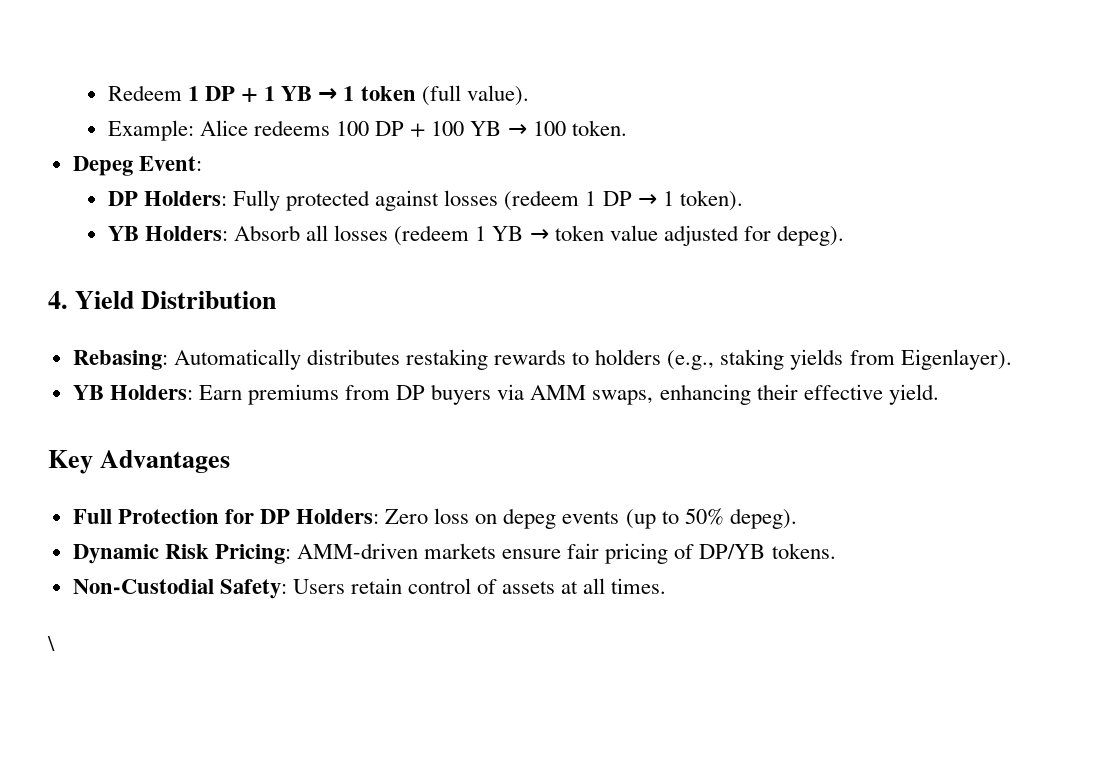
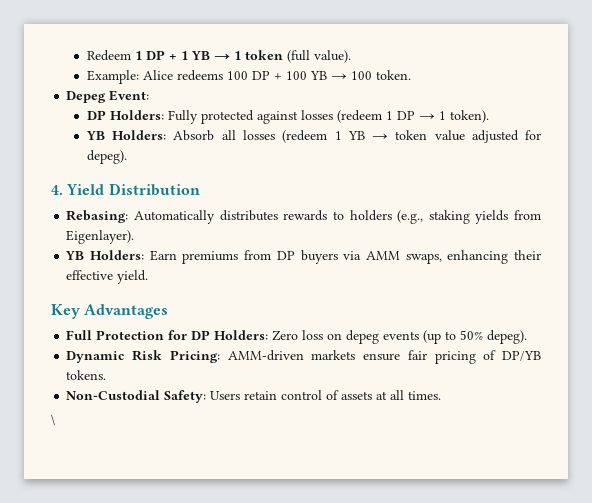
- Rebasing: Automatically distributes restaking rewards to holders (e.g., staking yields from Eigenlayer).
+ Rebasing: Automatically distributes rewards to holders (e.g., staking yields from Eigenlayer).

